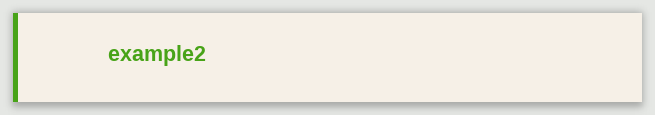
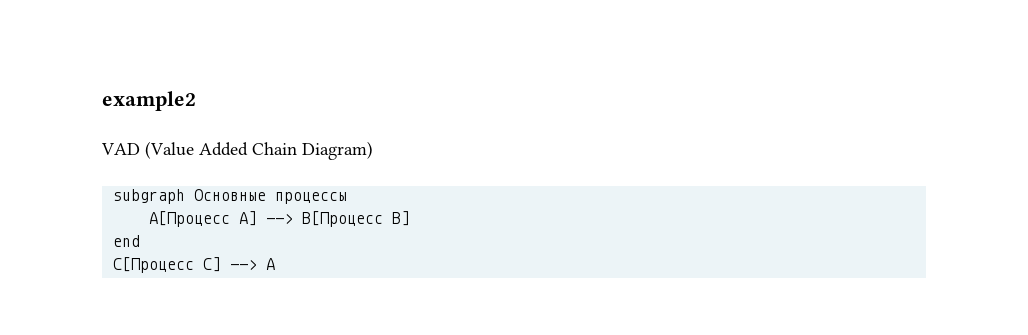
+ VAD (Value Added Chain Diagram)
+ subgraph Основные процессы
+ A[Процесс A] --> B[Процесс B]
+ end
+ C[Процесс C] --> A

